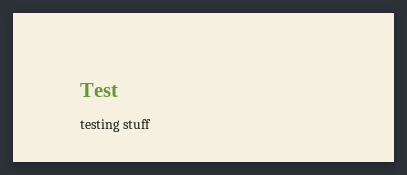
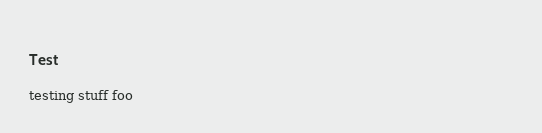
- testing stuff
+ testing stuff foo

